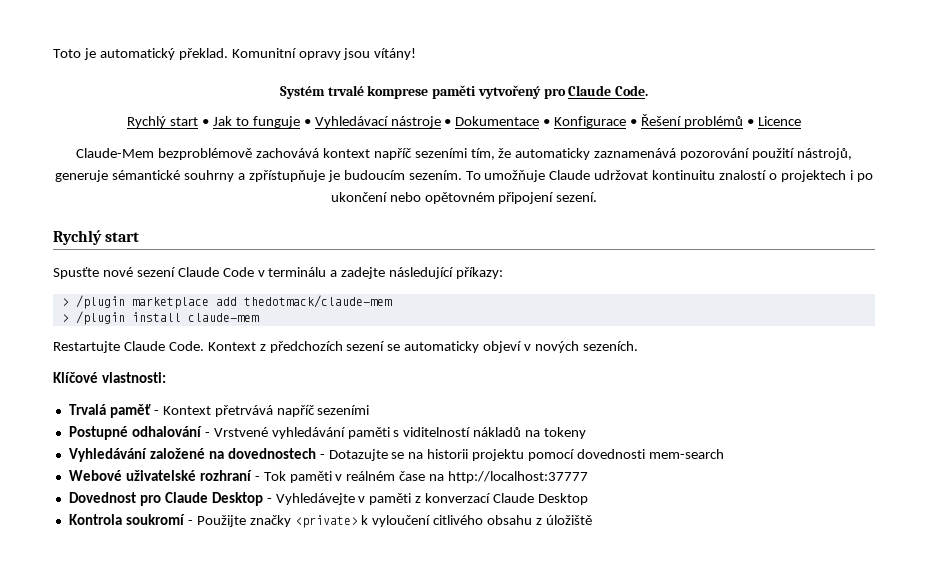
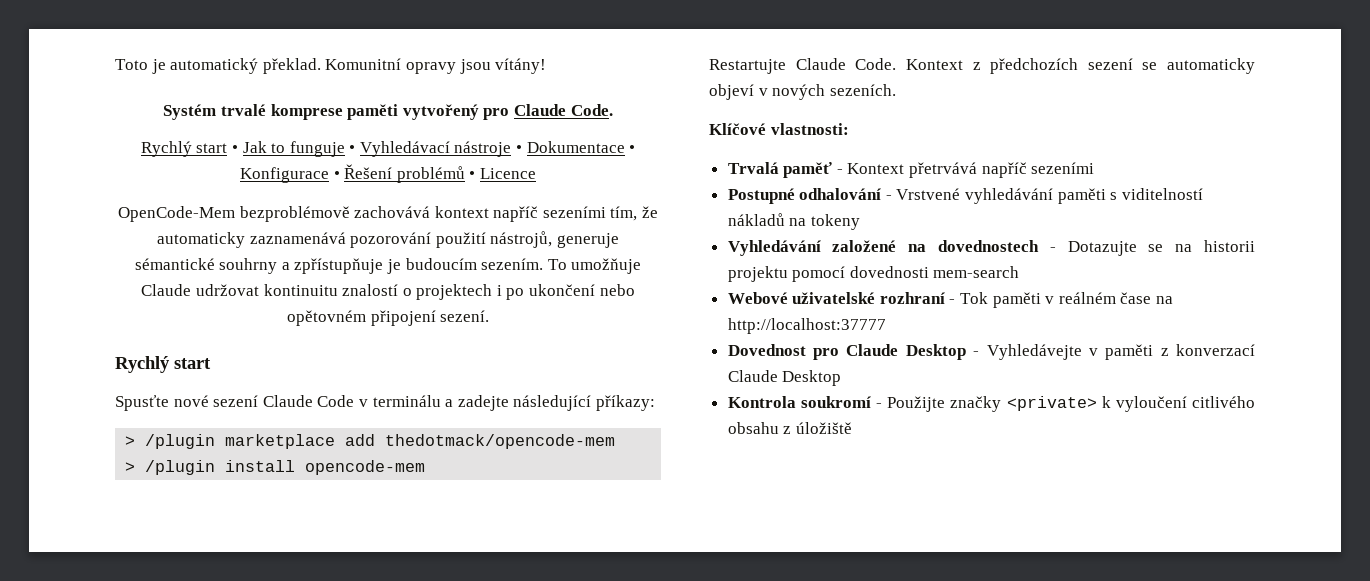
- Claude-Mem bezproblémově zachovává kontext napříč sezeními tím, že automaticky zaznamenává pozorování použití nástrojů, generuje sémantické souhrny a zpřístupňuje je budoucím sezením.
+ OpenCode-Mem bezproblémově zachovává kontext napříč sezeními tím, že automaticky zaznamenává pozorování použití nástrojů, generuje sémantické souhrny a zpřístupňuje je budoucím sezením.
- > /plugin marketplace add thedotmack/claude-mem
+ > /plugin marketplace add thedotmack/opencode-mem
- > /plugin install claude-mem
+ > /plugin install opencode-mem

